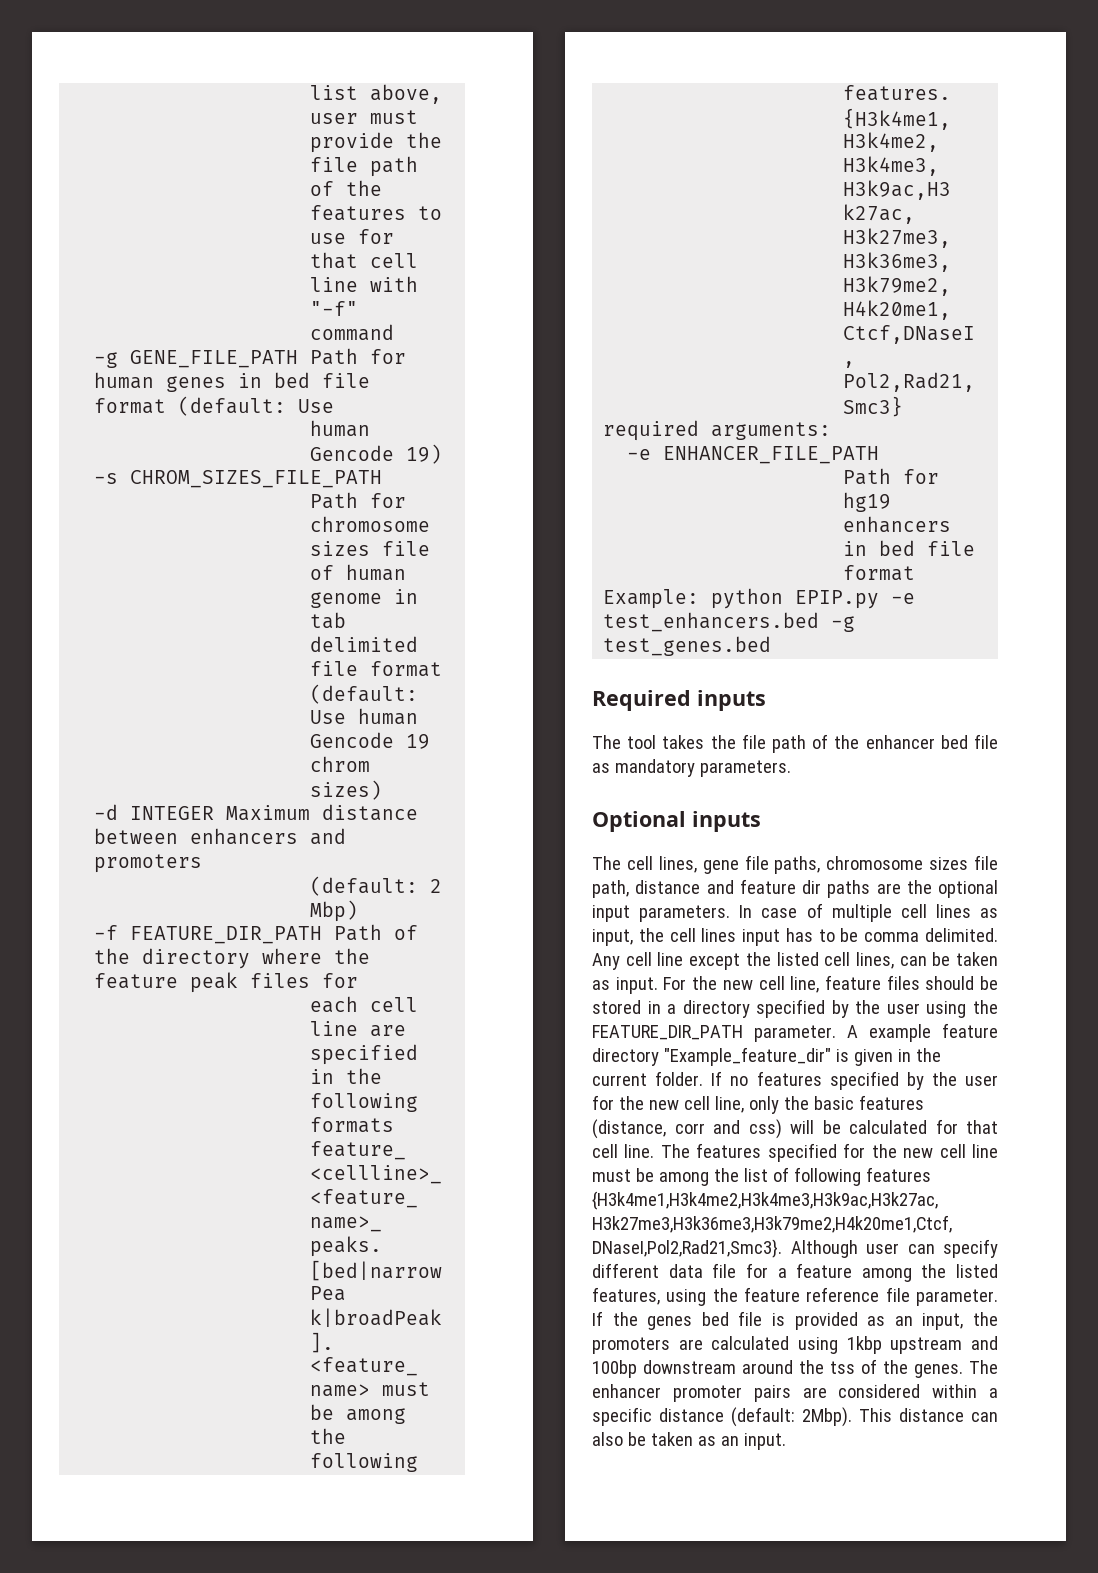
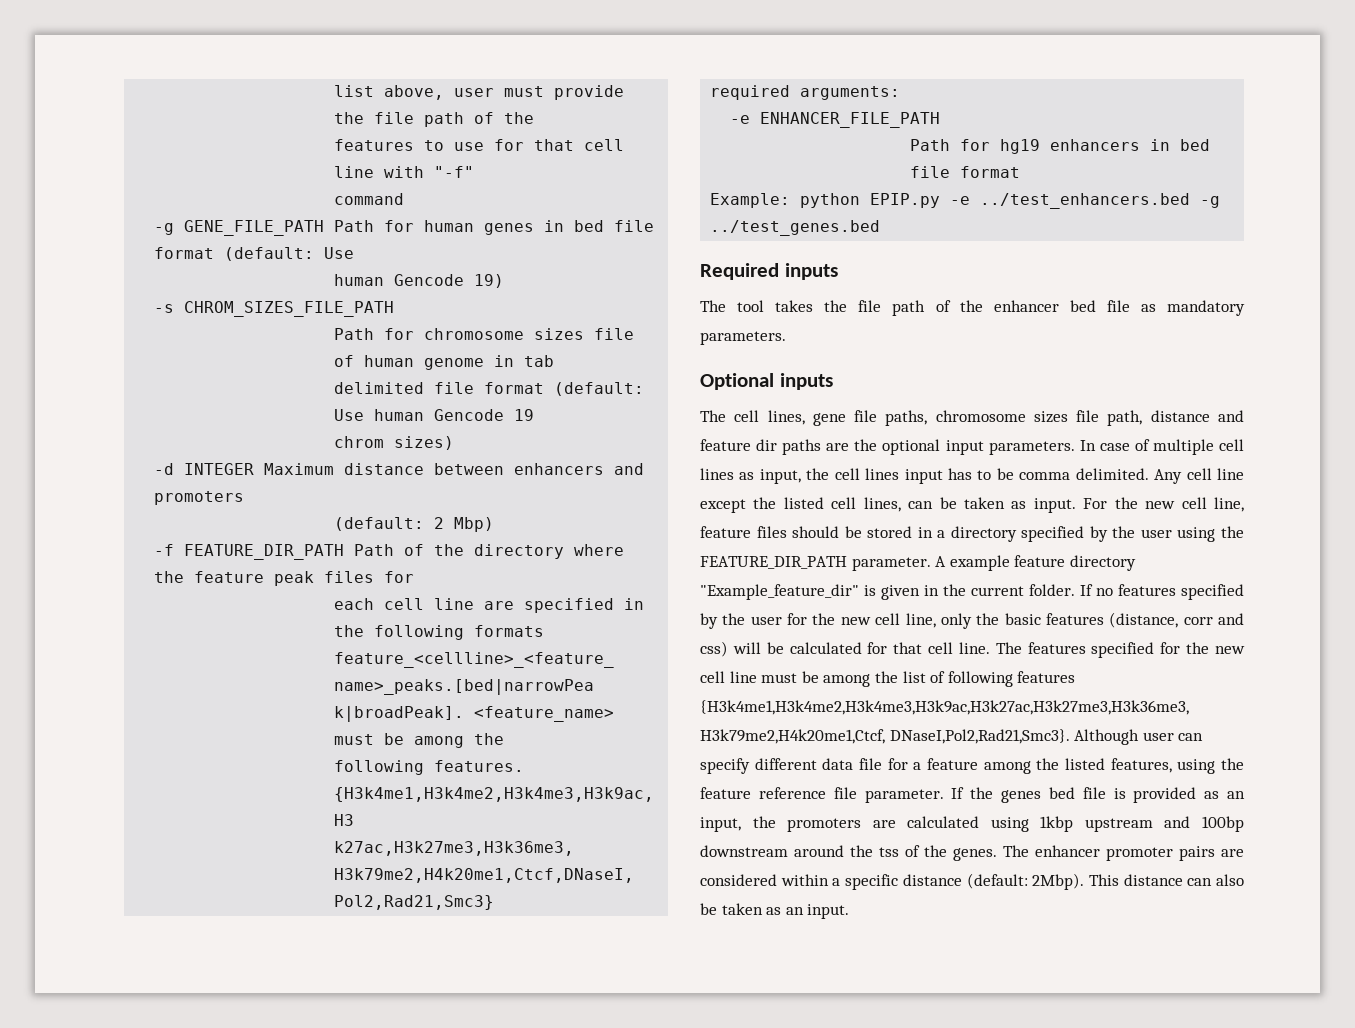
- Example: python EPIP.py -e test_enhancers.bed -g test_genes.bed
+ Example: python EPIP.py -e ../test_enhancers.bed -g ../test_genes.bed

